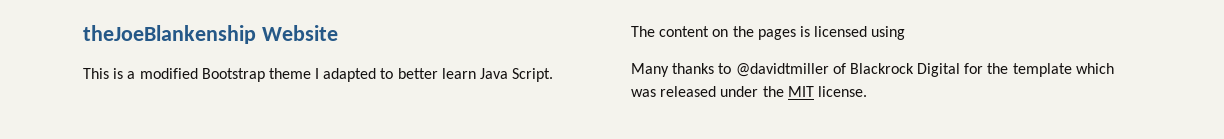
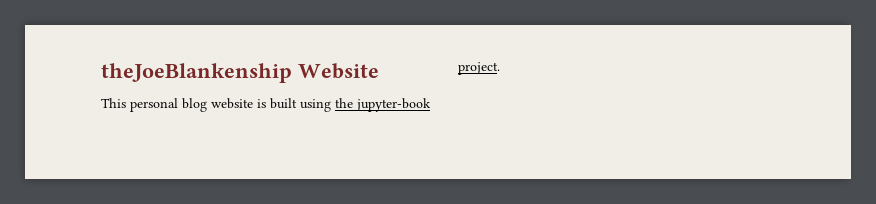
- This is a modified Bootstrap theme I adapted to better learn Java Script.
- The content on the pages is licensed using
- Many thanks to @davidtmiller of Blackrock Digital for the template which was released under the MIT license.
+ This personal blog website is built using the jupyter-book project.

